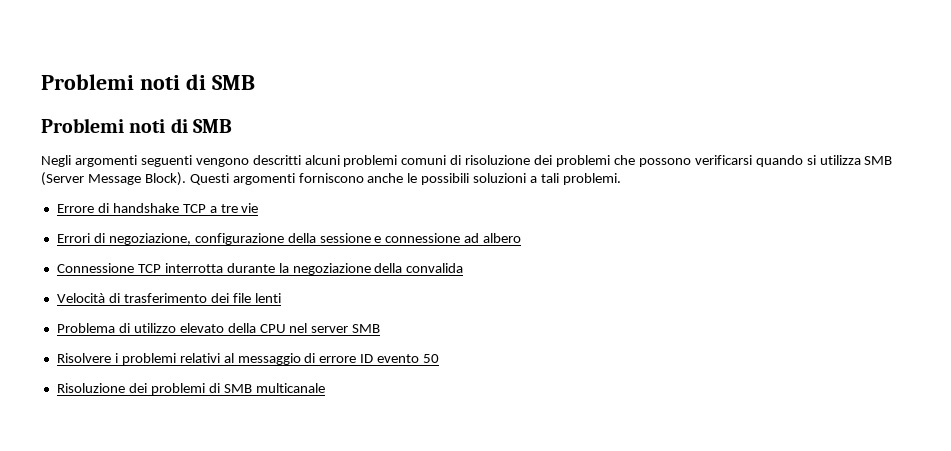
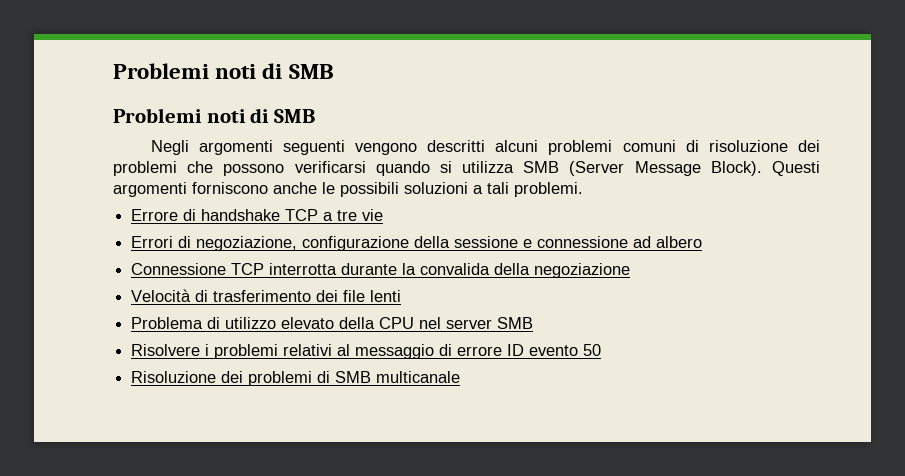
- Connessione TCP interrotta durante la negoziazione della convalida
+ Connessione TCP interrotta durante la convalida della negoziazione

